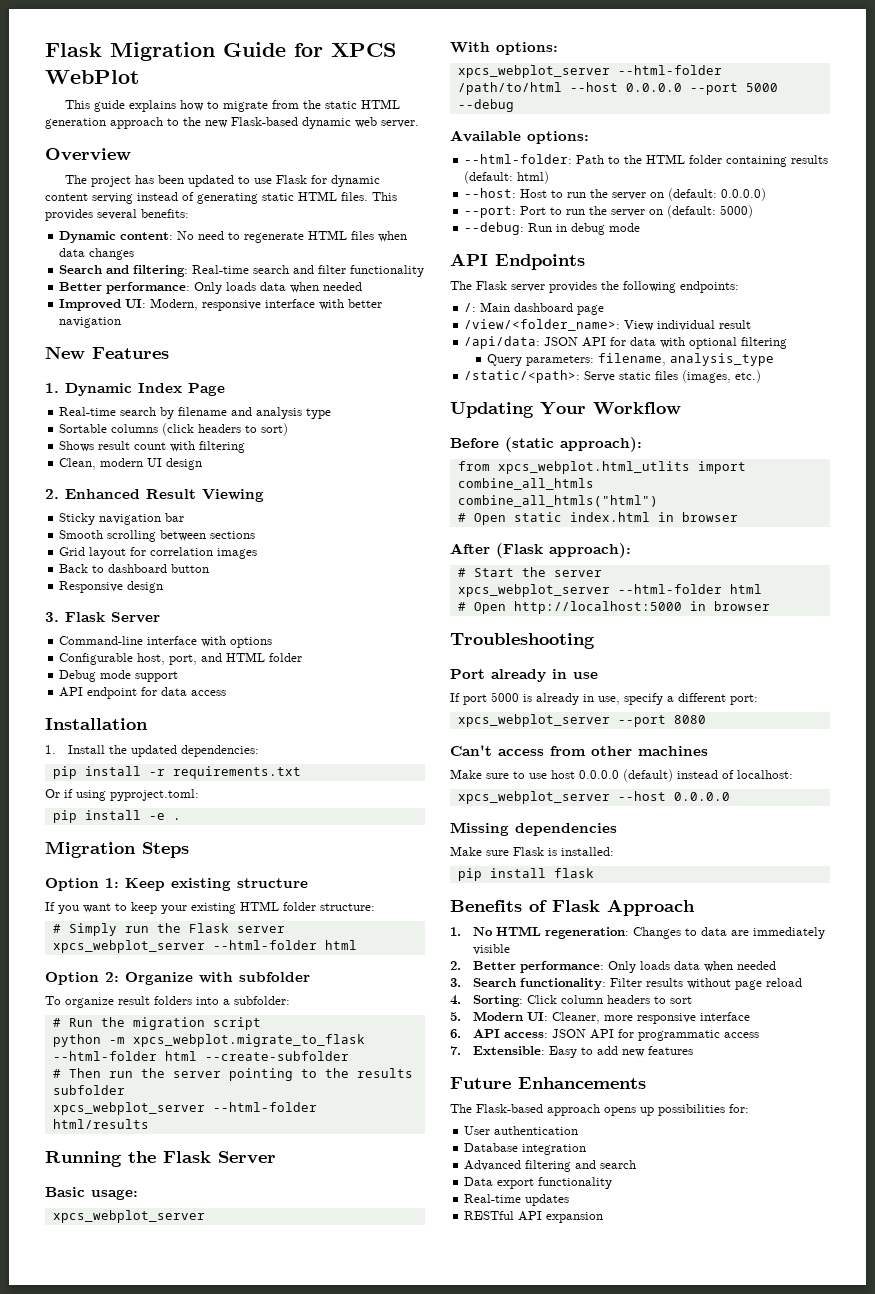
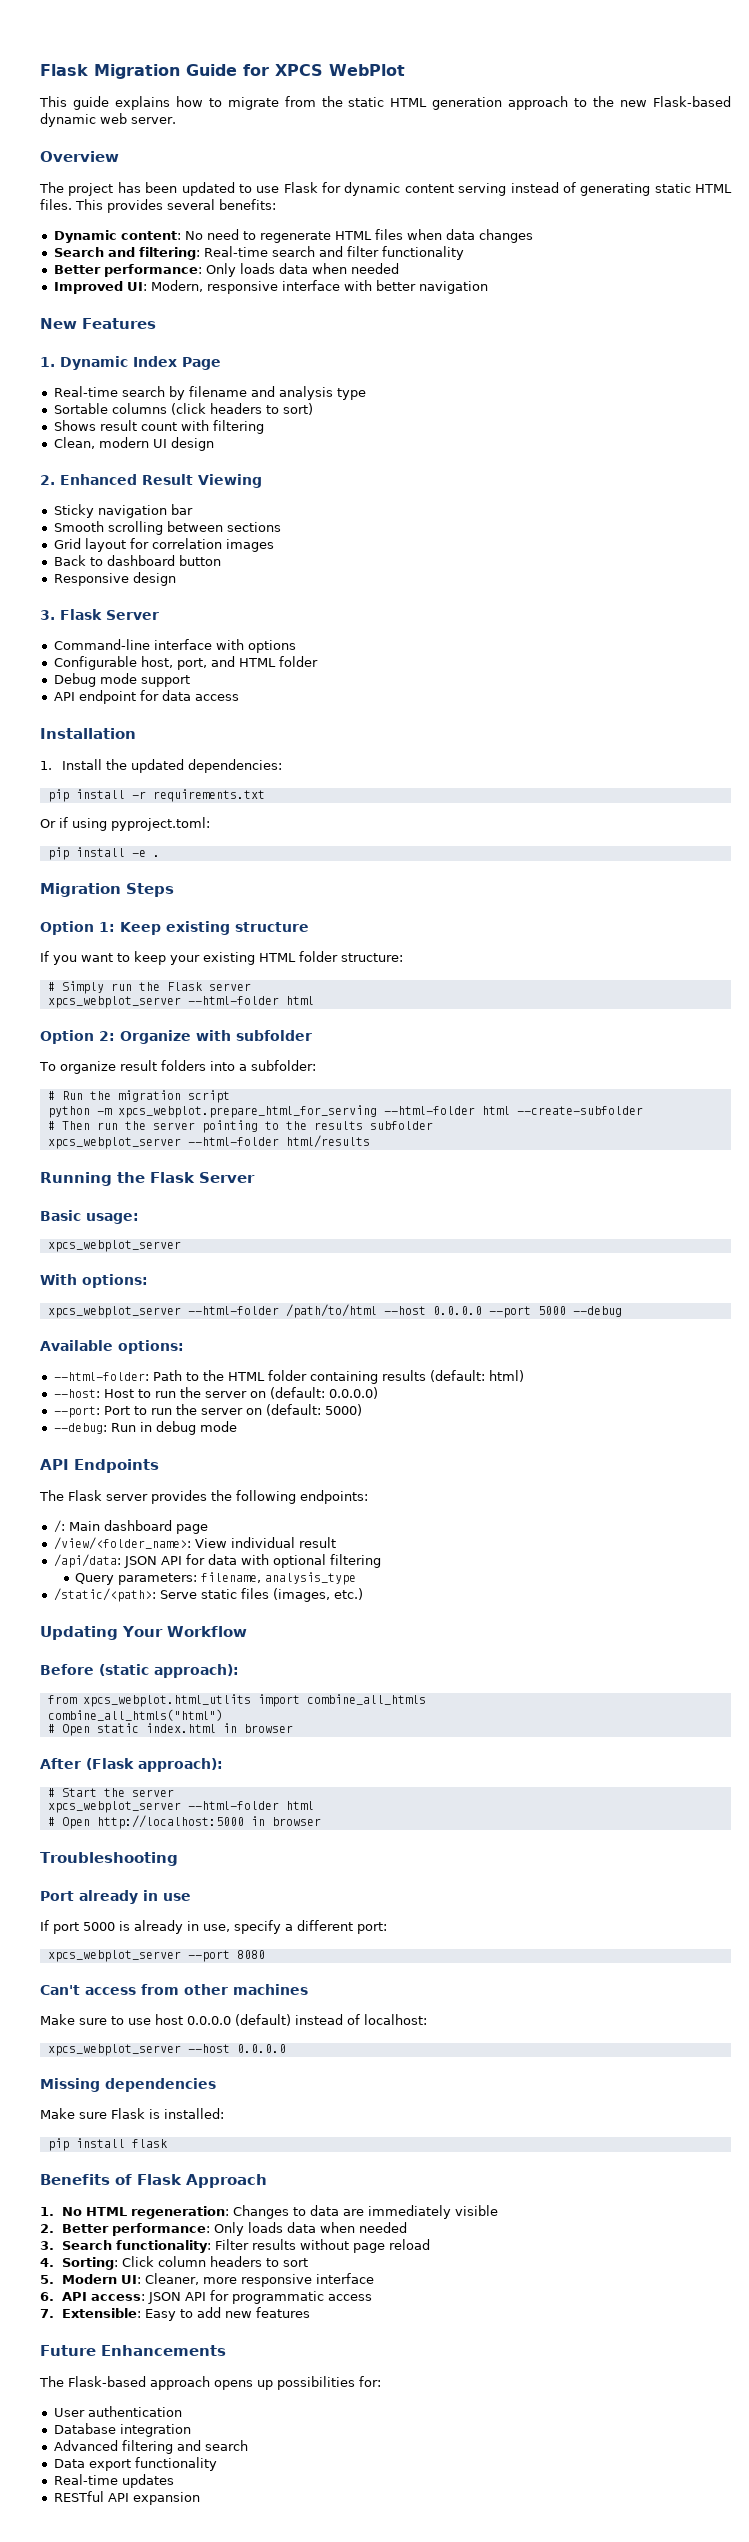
- python -m xpcs_webplot.migrate_to_flask --html-folder html --create-subfolder
+ python -m xpcs_webplot.prepare_html_for_serving --html-folder html --create-subfolder

